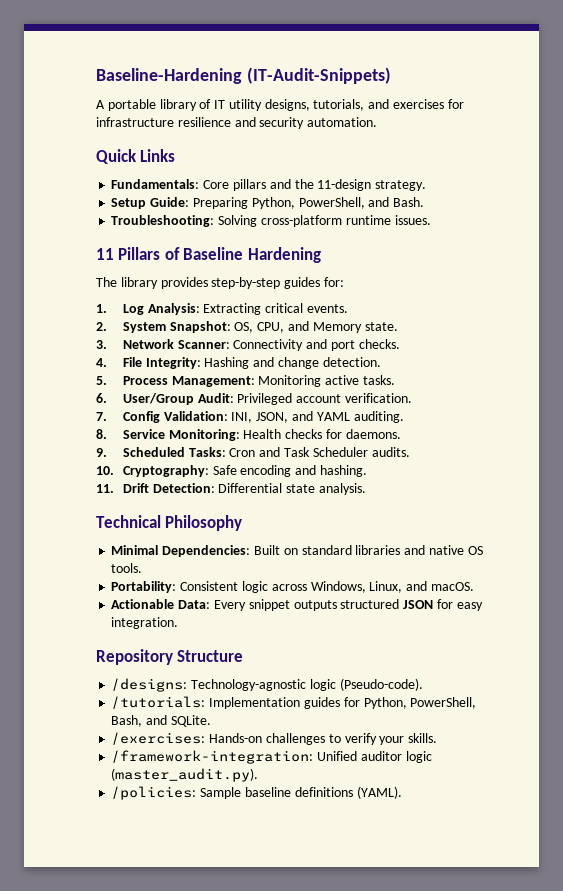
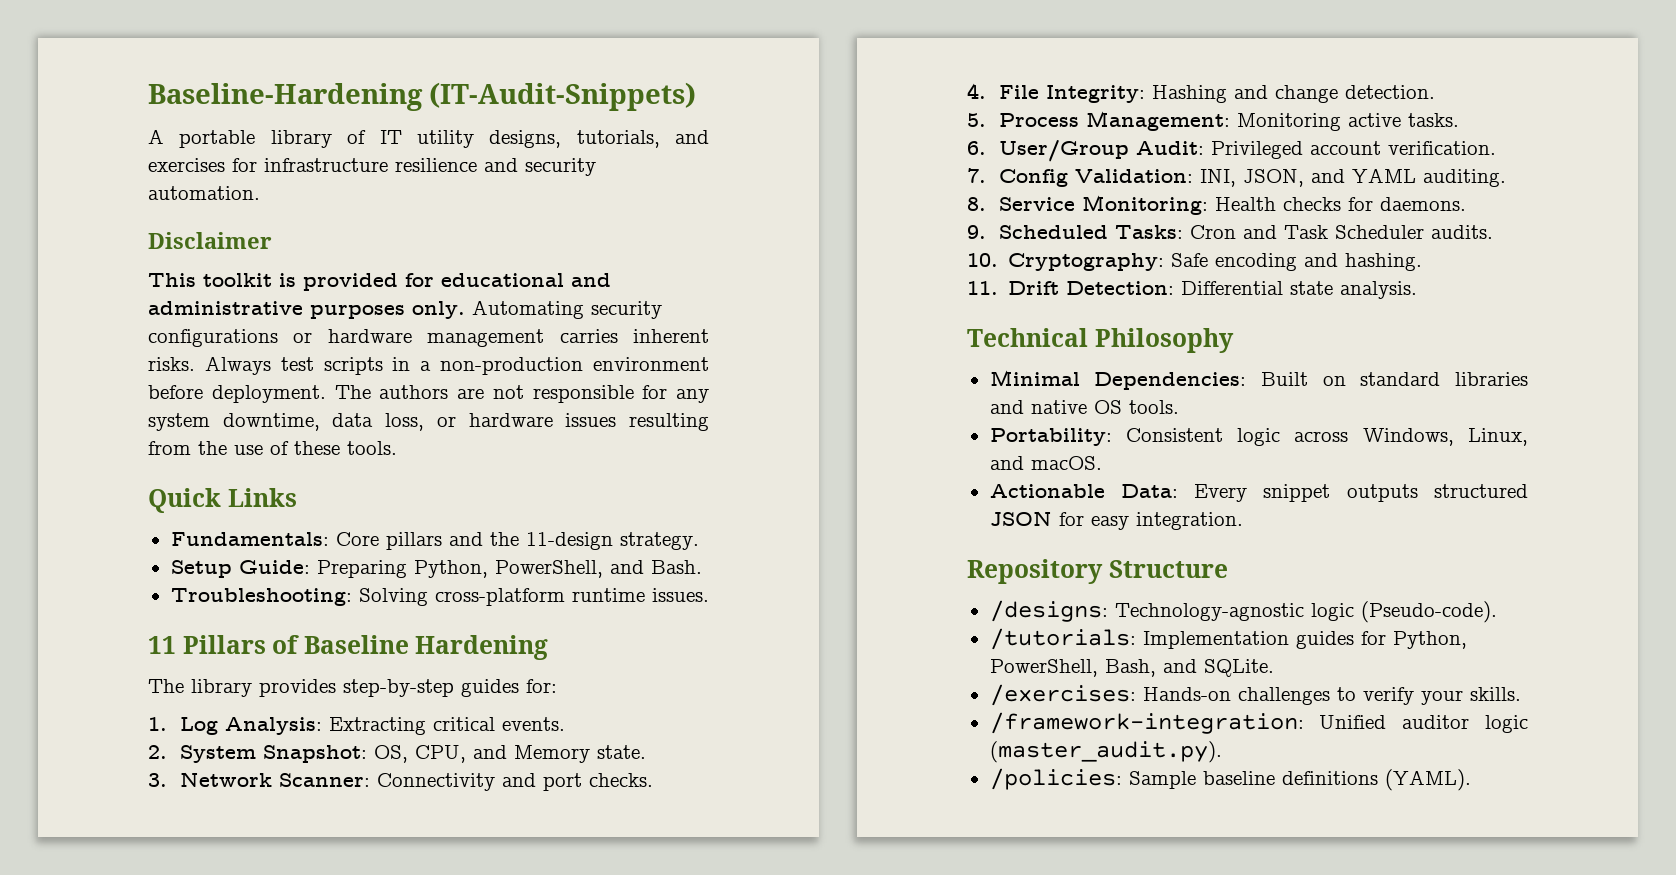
+ Disclaimer
+ This toolkit is provided for educational and administrative purposes only. Automating security configurations or hardware management carries inherent risks. Always test scripts in a non-production environment before deployment. The authors are not responsible for any system downtime, data loss, or hardware issues resulting from the use of these tools.

